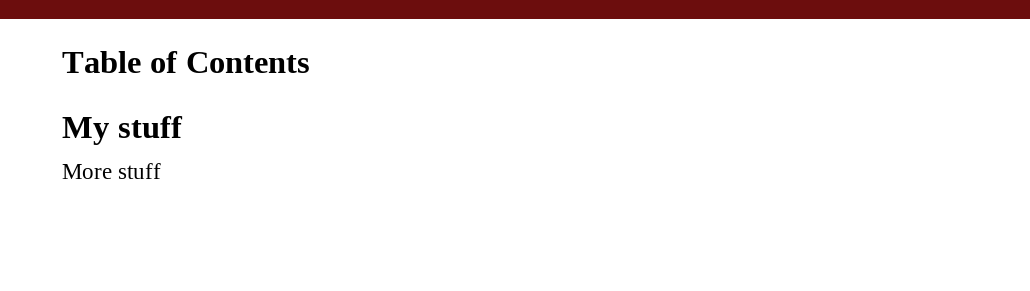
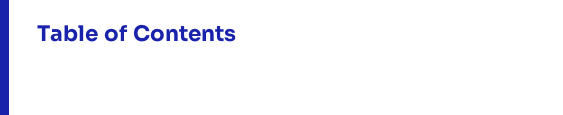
- My stuff
- More stuff

